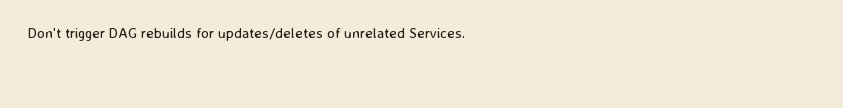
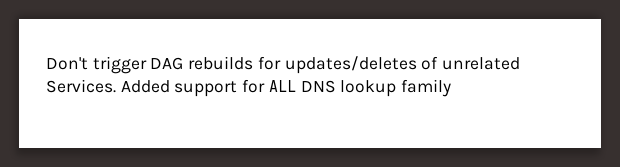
+ Added support for ALL DNS lookup family

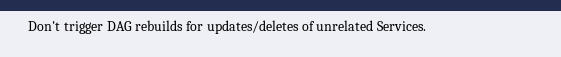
- Added support for ALL DNS lookup family

